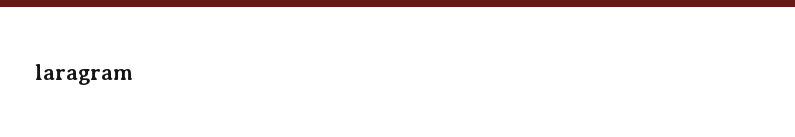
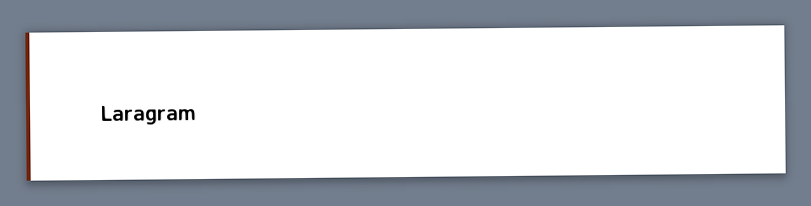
- laragram
+ Laragram

